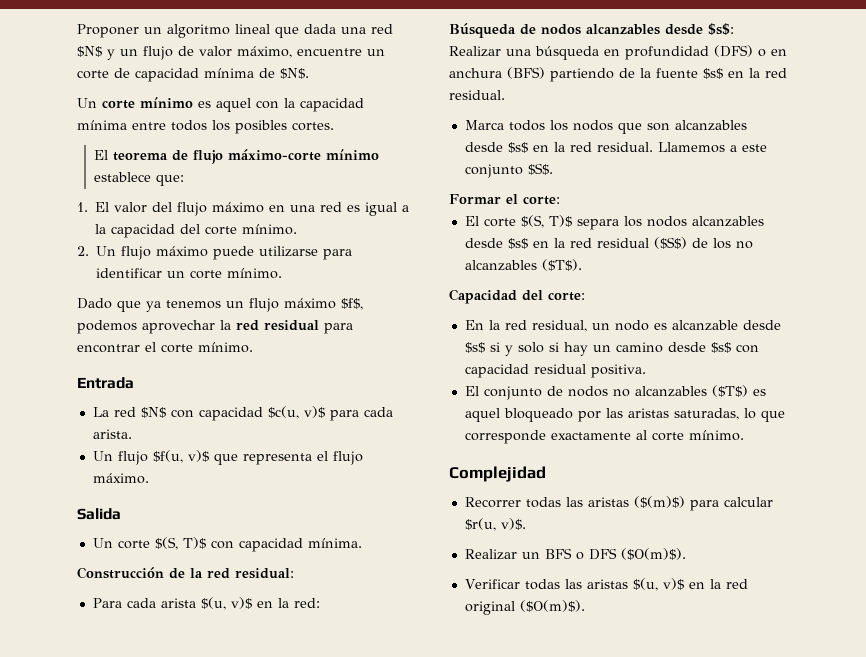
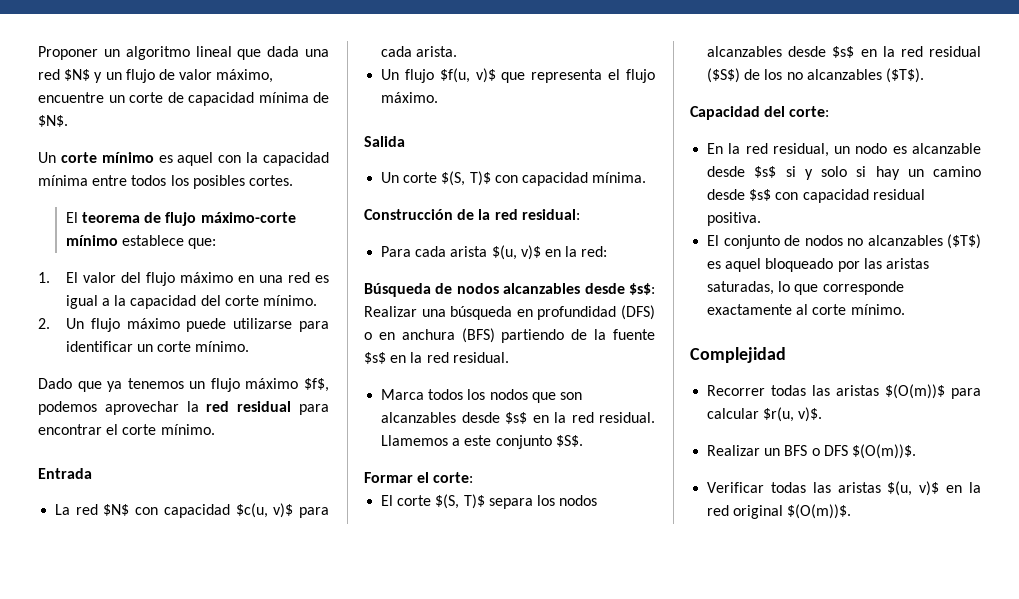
- Recorrer todas las aristas ($(m)$) para calcular $r(u, v)$.
+ Recorrer todas las aristas $(O(m))$ para calcular $r(u, v)$.
- Realizar un BFS o DFS ($O(m)$).
+ Realizar un BFS o DFS $(O(m))$.
- Verificar todas las aristas $(u, v)$ en la red original ($O(m)$).
+ Verificar todas las aristas $(u, v)$ en la red original $(O(m))$.

